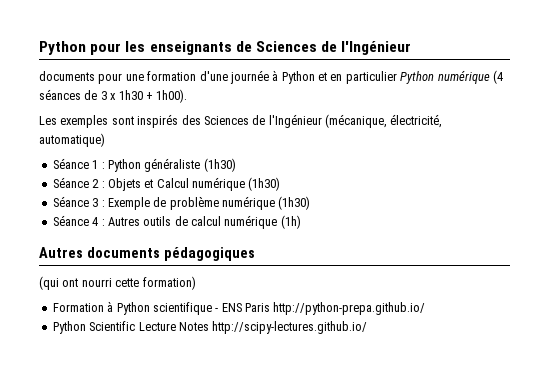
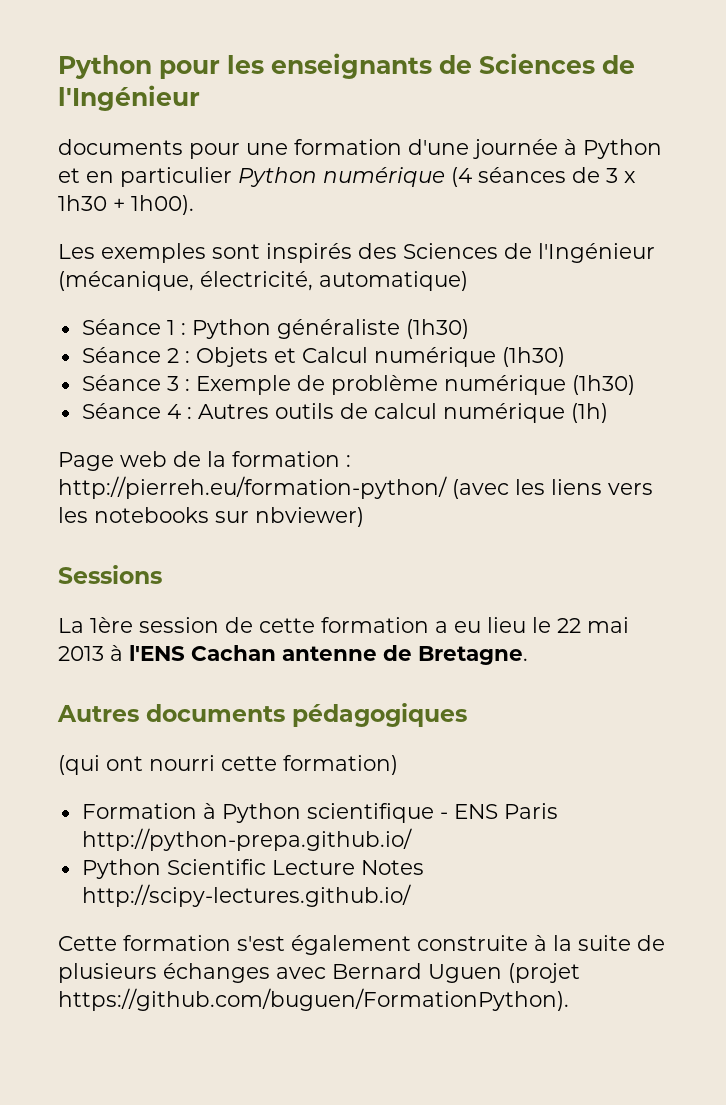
+ Page web de la formation : http://pierreh.eu/formation-python/ (avec les liens vers les notebooks sur nbviewer)
+ Sessions
+ La 1ère session de cette formation a eu lieu le 22 mai 2013 à l'ENS Cachan antenne de Bretagne.
+ Cette formation s'est également construite à la suite de plusieurs échanges avec Bernard Uguen (projet https://github.com/buguen/FormationPython).

